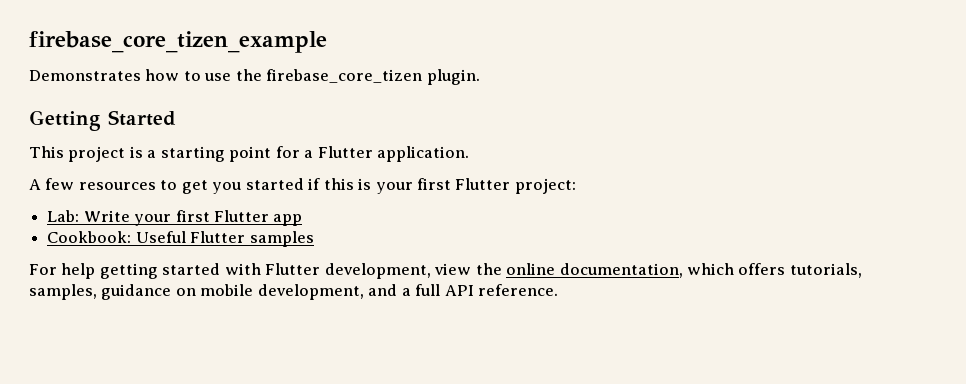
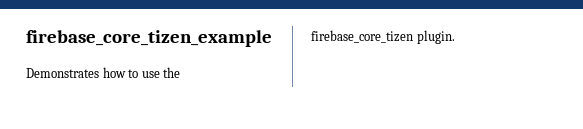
- Getting Started
- This project is a starting point for a Flutter application.
- A few resources to get you started if this is your first Flutter project:
- Lab: Write your first Flutter app
- Cookbook: Useful Flutter samples
- For help getting started with Flutter development, view the online documentation, which offers tutorials, samples, guidance on mobile development, and a full API reference.

